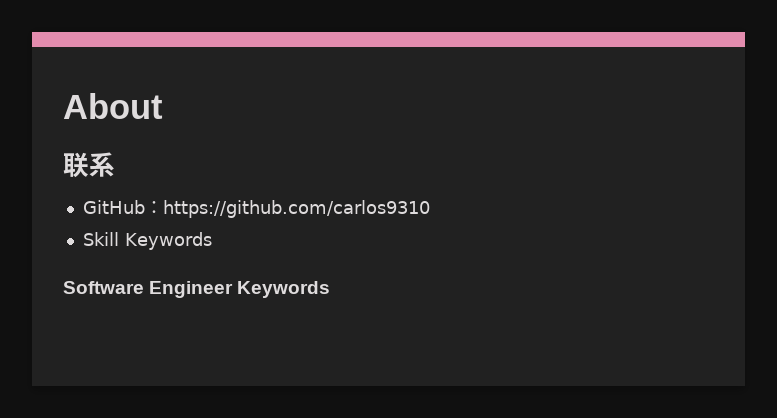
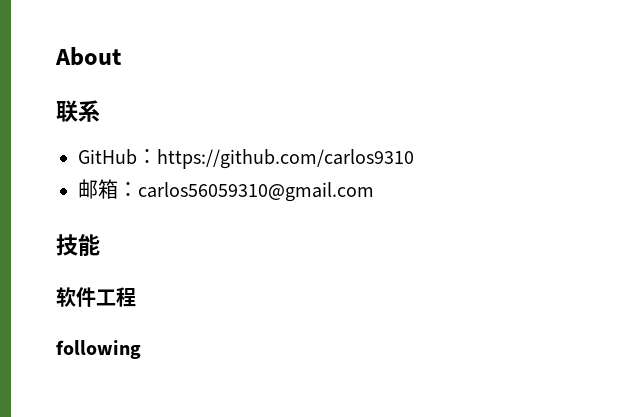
- Skill Keywords
- Software Engineer Keywords
+ 邮箱：carlos56059310@gmail.com
+ 技能
+ 软件工程
+ following

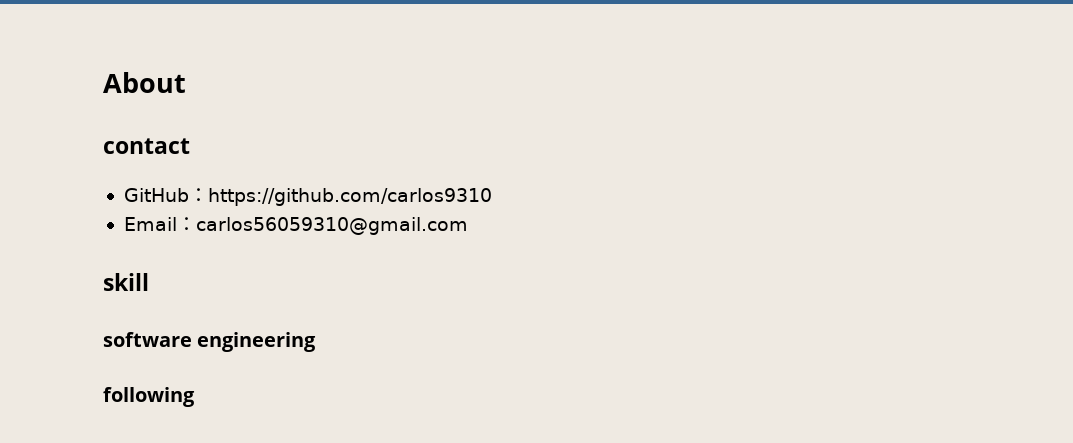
- 联系
+ contact
- 邮箱：carlos56059310@gmail.com
+ Email：carlos56059310@gmail.com
- 技能
- 软件工程
+ skill
+ software engineering

